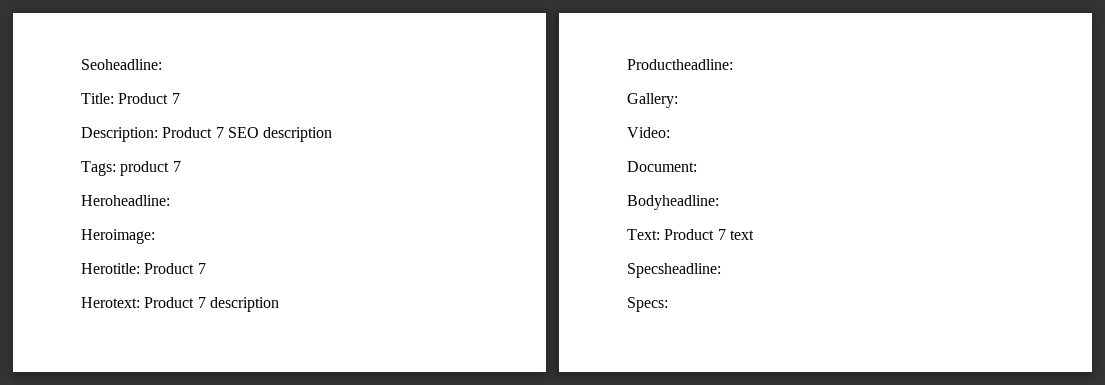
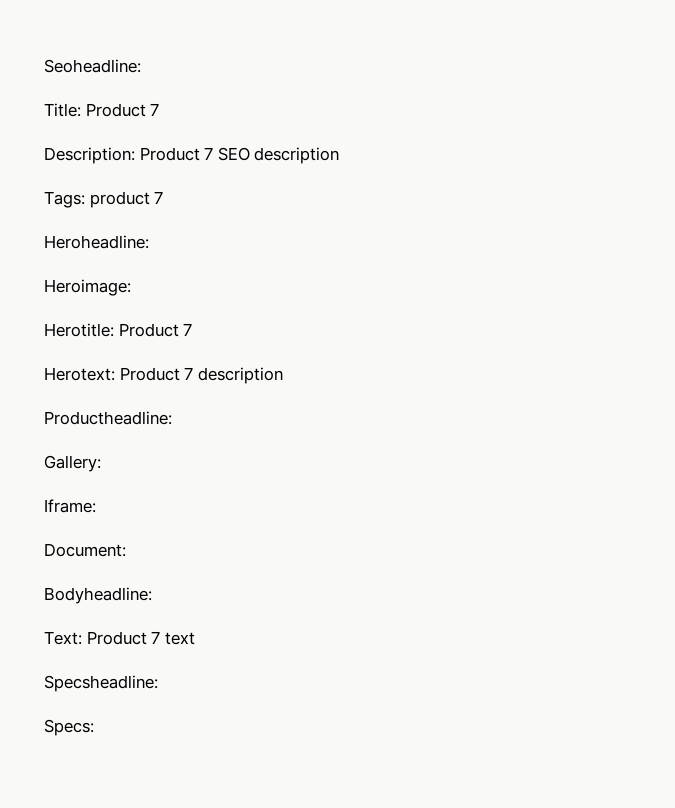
- Video:
+ Iframe:

